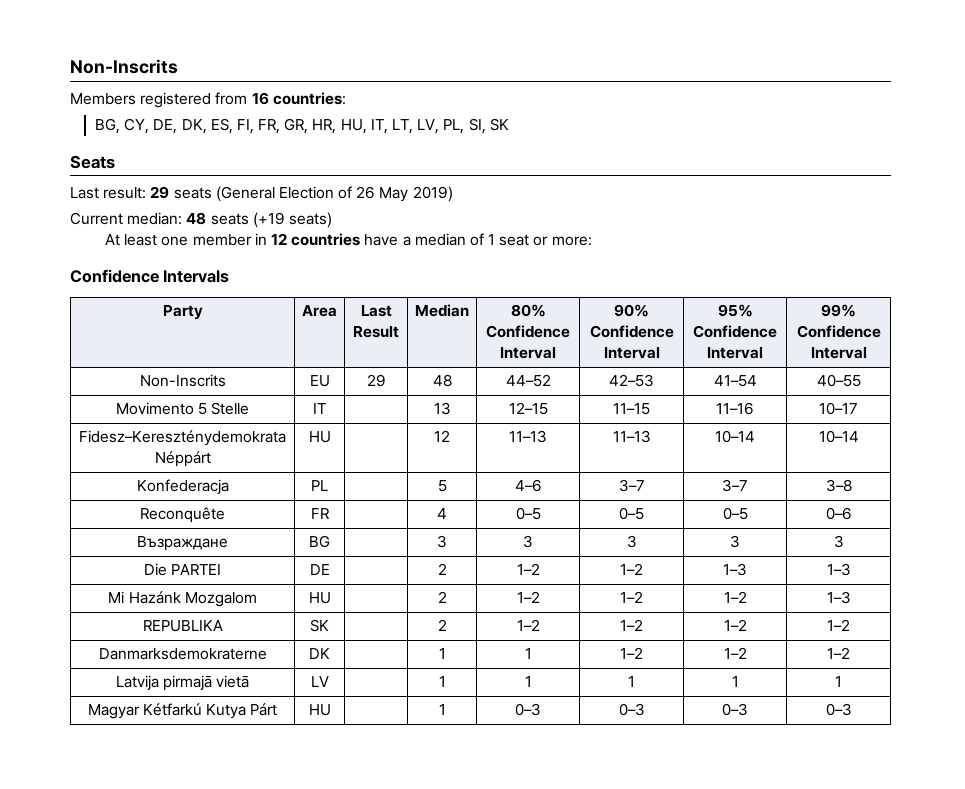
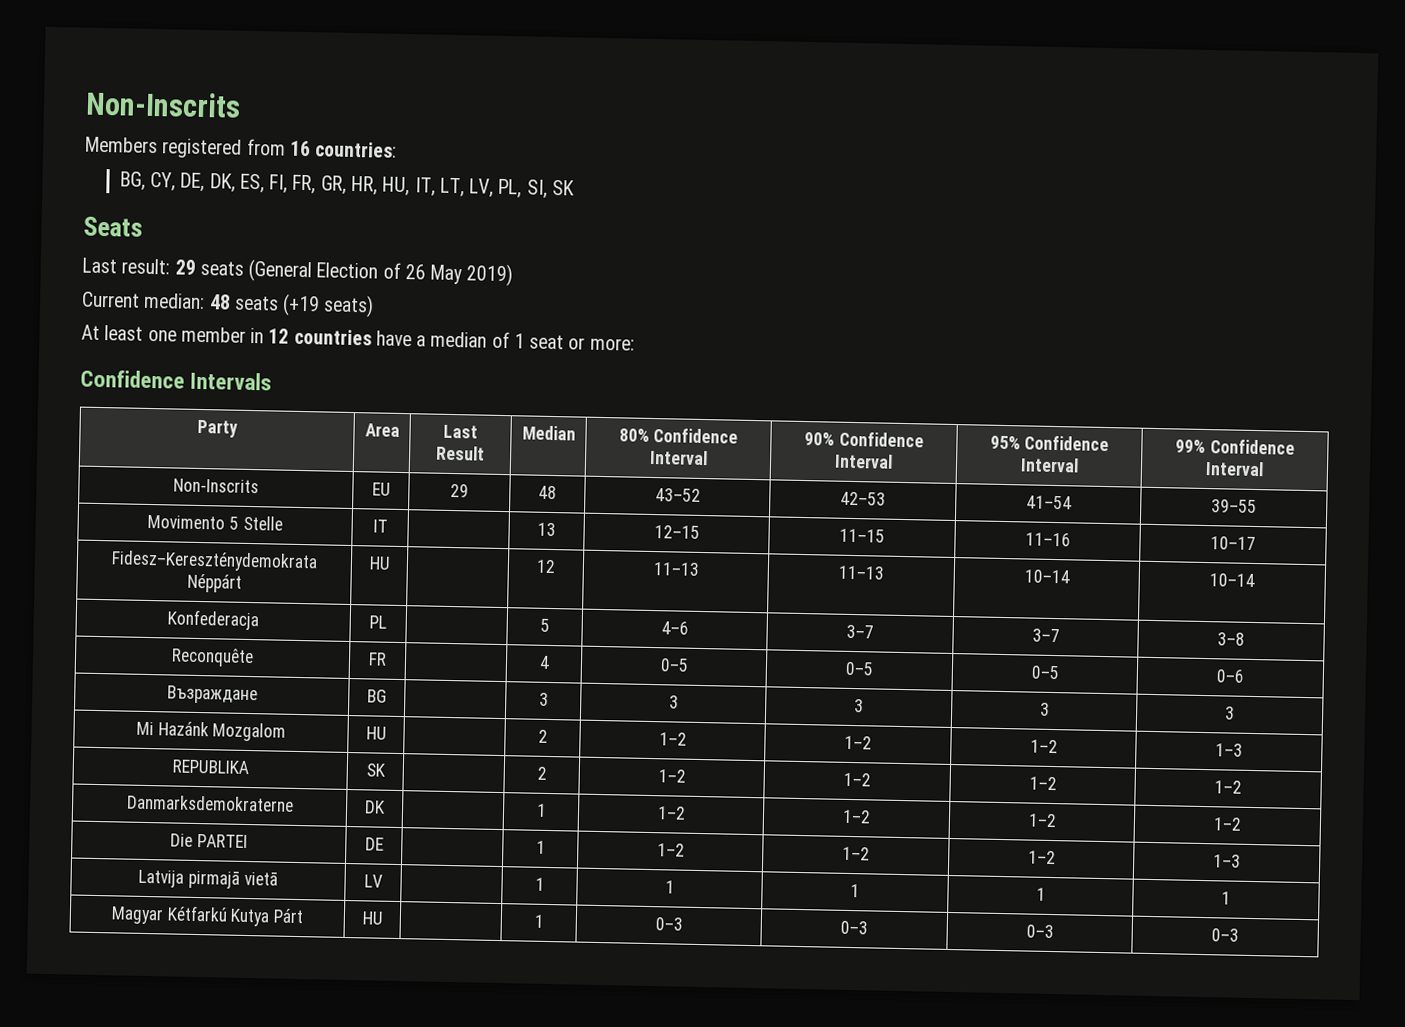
- Non-Inscrits | EU | 29 | 48 | 44–52 | 42–53 | 41–54 | 40–55
+ Non-Inscrits | EU | 29 | 48 | 43–52 | 42–53 | 41–54 | 39–55
- Die PARTEI | DE | | 2 | 1–2 | 1–2 | 1–3 | 1–3
- Danmarksdemokraterne | DK | | 1 | 1 | 1–2 | 1–2 | 1–2
+ Danmarksdemokraterne | DK | | 1 | 1–2 | 1–2 | 1–2 | 1–2
+ Die PARTEI | DE | | 1 | 1–2 | 1–2 | 1–2 | 1–3

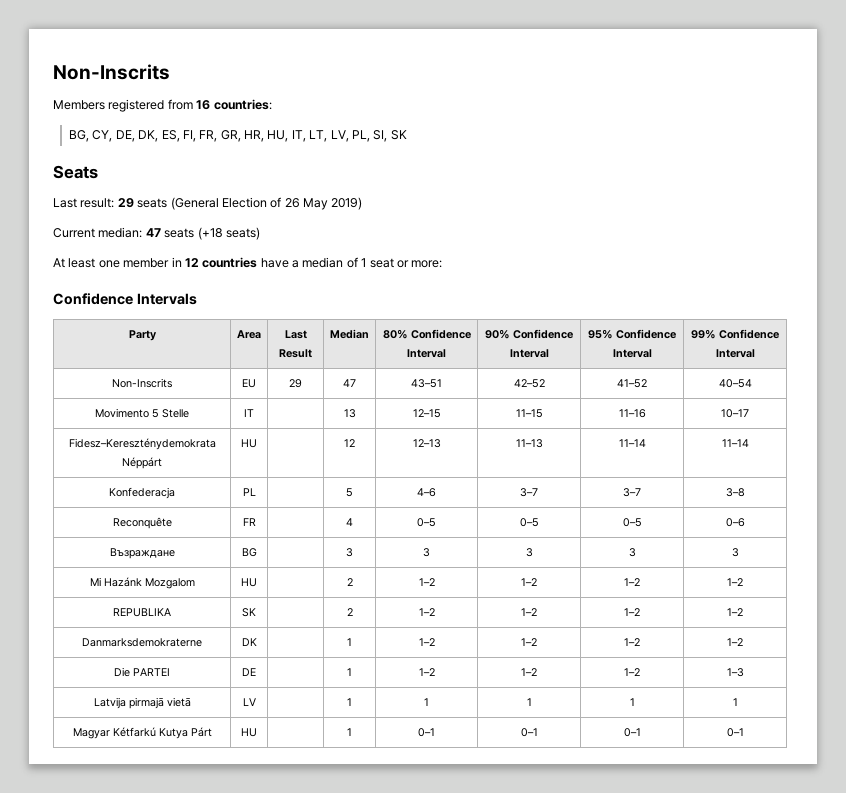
- Current median: 48 seats (+19 seats)
+ Current median: 47 seats (+18 seats)
- Non-Inscrits | EU | 29 | 48 | 43–52 | 42–53 | 41–54 | 39–55
+ Non-Inscrits | EU | 29 | 47 | 43–51 | 42–52 | 41–52 | 40–54
- Fidesz–Kereszténydemokrata Néppárt | HU | | 12 | 11–13 | 11–13 | 10–14 | 10–14
+ Fidesz–Kereszténydemokrata Néppárt | HU | | 12 | 12–13 | 11–13 | 11–14 | 11–14
- Mi Hazánk Mozgalom | HU | | 2 | 1–2 | 1–2 | 1–2 | 1–3
+ Mi Hazánk Mozgalom | HU | | 2 | 1–2 | 1–2 | 1–2 | 1–2
- Magyar Kétfarkú Kutya Párt | HU | | 1 | 0–3 | 0–3 | 0–3 | 0–3
+ Magyar Kétfarkú Kutya Párt | HU | | 1 | 0–1 | 0–1 | 0–1 | 0–1

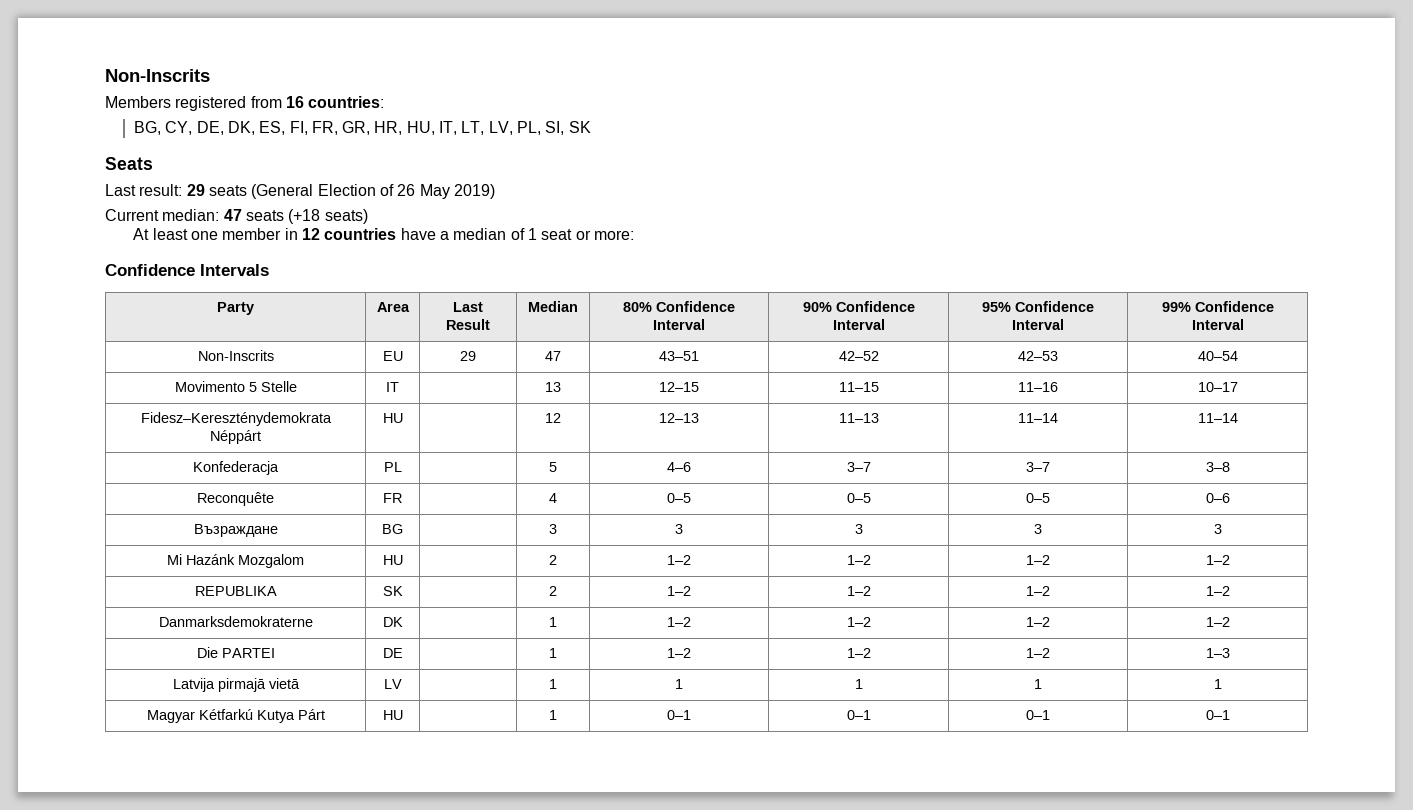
- Non-Inscrits | EU | 29 | 47 | 43–51 | 42–52 | 41–52 | 40–54
+ Non-Inscrits | EU | 29 | 47 | 43–51 | 42–52 | 42–53 | 40–54

